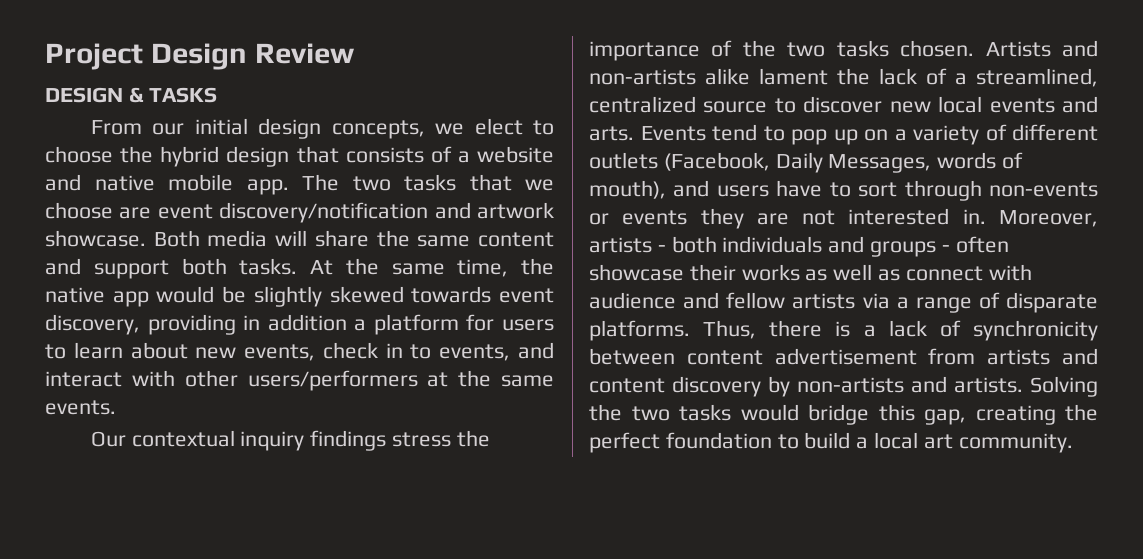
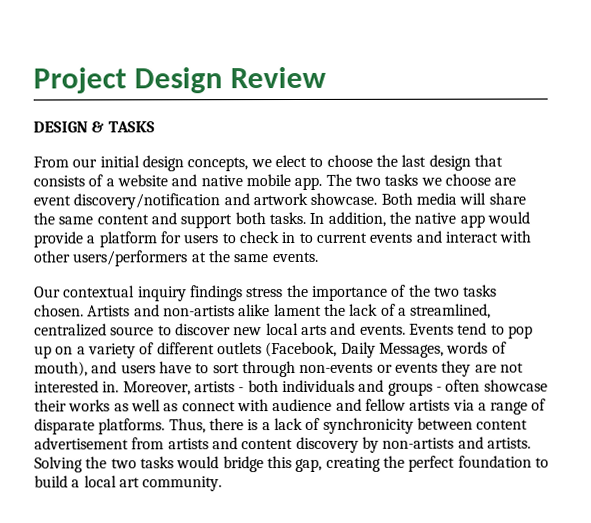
- From our initial design concepts, we elect to choose the hybrid design that consists of a website and native mobile app.
+ From our initial design concepts, we elect to choose the last design that consists of a website and native mobile app.
- The two tasks that we choose are event discovery/notification and artwork showcase.
+ The two tasks we choose are event discovery/notification and artwork showcase.
- At the same time, the native app would be slightly skewed towards event discovery, providing in addition a platform for users to learn about new events, check in to events, and interact with other users/performers at the same events.
+ In addition, the native app would provide a platform for users to check in to current events and interact with other users/performers at the same events.
- Artists and non-artists alike lament the lack of a streamlined, centralized source to discover new local events and arts. Events tend to pop up on a variety of different outlets (Facebook, Daily Messages, words of mouth), and users have to sort through non-events or events they are not interested in.
+ Artists and non-artists alike lament the lack of a streamlined, centralized source to discover new local arts and events. Events tend to pop up on a variety of different outlets (Facebook, Daily Messages, words of mouth), and users have to sort through non-events or events they are not interested in.

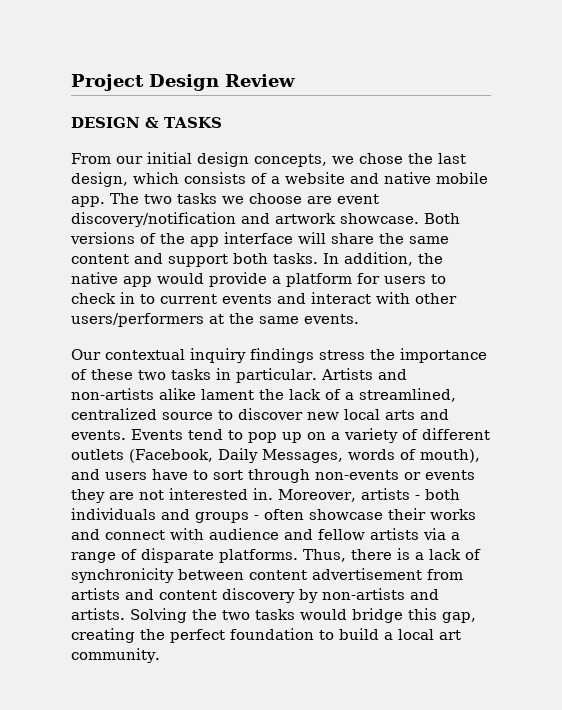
- From our initial design concepts, we elect to choose the last design that consists of a website and native mobile app.
+ From our initial design concepts, we chose the last design, which consists of a website and native mobile app.
- Both media will share the same content and support both tasks.
+ Both versions of the app interface will share the same content and support both tasks.
- Our contextual inquiry findings stress the importance of the two tasks chosen.
+ Our contextual inquiry findings stress the importance of these two tasks in particular.
- Moreover, artists - both individuals and groups - often showcase their works as well as connect with audience and fellow artists via a range of disparate platforms.
+ Moreover, artists - both individuals and groups - often showcase their works and connect with audience and fellow artists via a range of disparate platforms.

